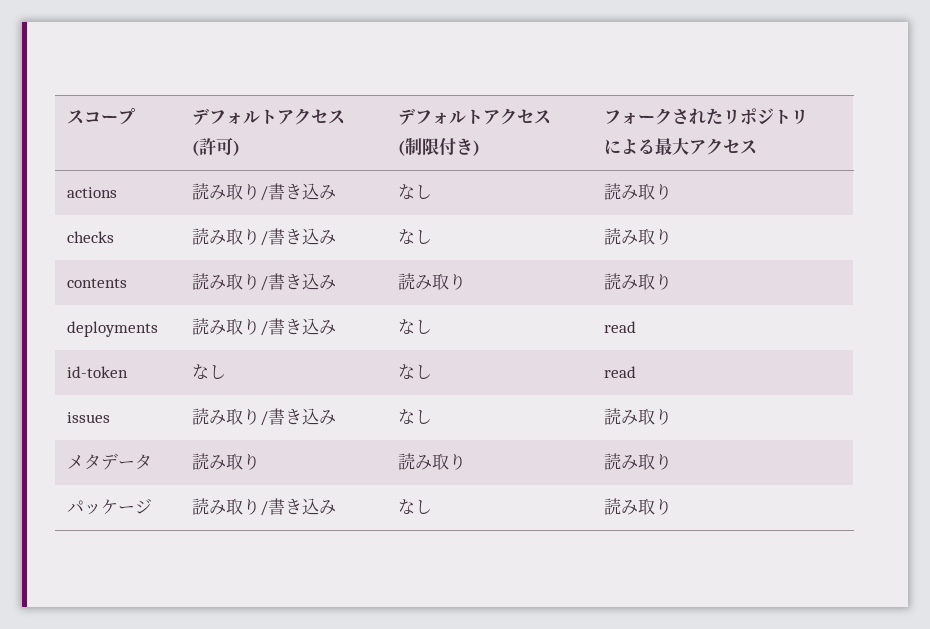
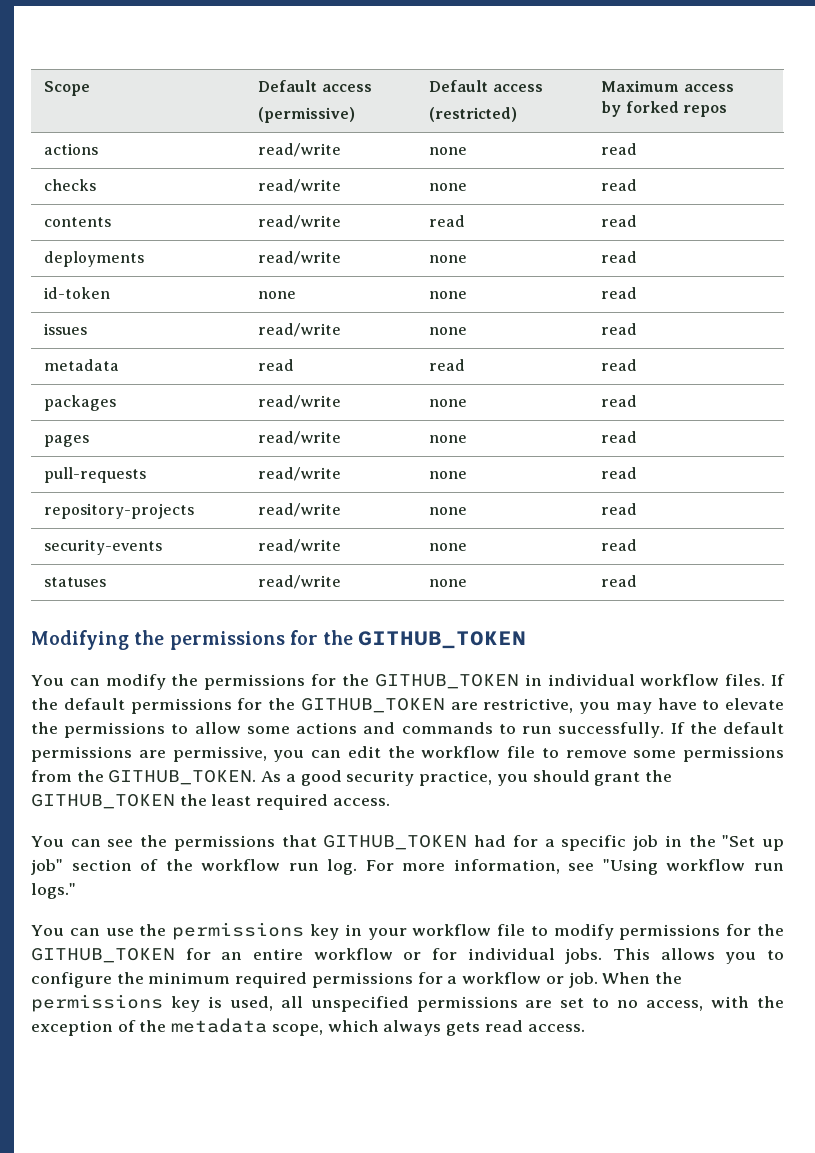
- スコープ | デフォルトアクセス
- (許可) | デフォルトアクセス
- (制限付き) | フォークされたリポジトリ
- による最大アクセス
- actions | 読み取り/書き込み | なし | 読み取り
- checks | 読み取り/書き込み | なし | 読み取り
- contents | 読み取り/書き込み | 読み取り | 読み取り
- deployments | 読み取り/書き込み | なし | read
+ Scope | Default access
+ (permissive) | Default access
+ (restricted) | Maximum access
+ by forked repos
+ actions | read/write | none | read
+ checks | read/write | none | read
+ contents | read/write | read | read
+ deployments | read/write | none | read
- id-token | なし | なし | read
+ id-token | none | none | read
- issues | 読み取り/書き込み | なし | 読み取り
- メタデータ | 読み取り | 読み取り | 読み取り
- パッケージ | 読み取り/書き込み | なし | 読み取り
+ issues | read/write | none | read
+ metadata | read | read | read
+ packages | read/write | none | read
+ pages | read/write | none | read
+ pull-requests | read/write | none | read
+ repository-projects | read/write | none | read
+ security-events | read/write | none | read
+ statuses | read/write | none | read
+ Modifying the permissions for the GITHUB_TOKEN
+ You can modify the permissions for the GITHUB_TOKEN in individual workflow files. If the default permissions for the GITHUB_TOKEN are restrictive, you may have to elevate the permissions to allow some actions and commands to run successfully. If the default permissions are permissive, you can edit the workflow file to remove some permissions from the GITHUB_TOKEN. As a good security practice, you should grant the GITHUB_TOKEN the least required access.
+ You can see the permissions that GITHUB_TOKEN had for a specific job in the "Set up job" section of the workflow run log. For more information, see "Using workflow run logs."
+ You can use the permissions key in your workflow file to modify permissions for the GITHUB_TOKEN for an entire workflow or for individual jobs. This allows you to configure the minimum required permissions for a workflow or job. When the permissions key is used, all unspecified permissions are set to no access, with the exception of the metadata scope, which always gets read access.

